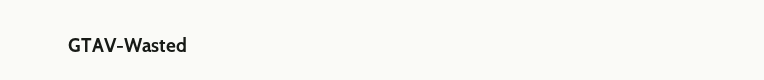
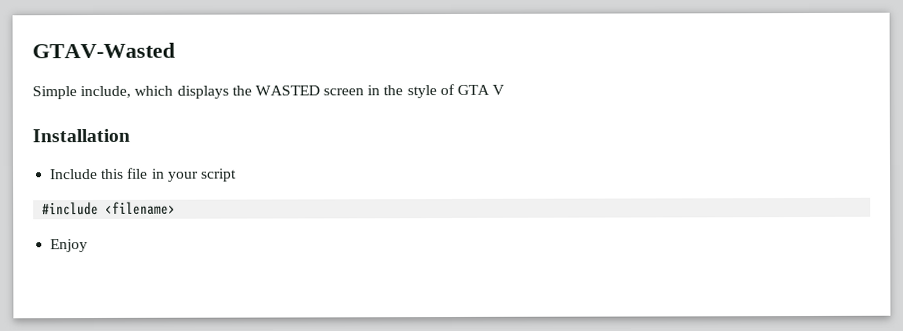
+ Simple include, which displays the WASTED screen in the style of GTA V
+ Installation
+ Include this file in your script
+ #include <filename>
+ Enjoy

